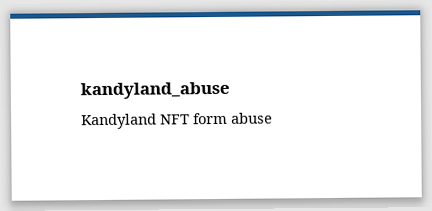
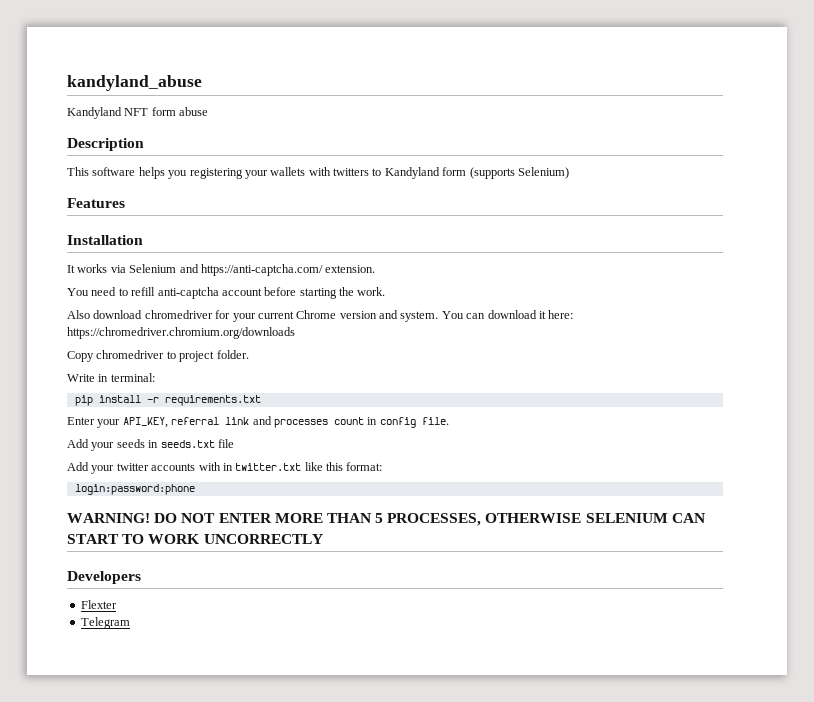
+ Description
+ This software helps you registering your wallets with twitters to Kandyland form (supports Selenium)
+ Features
+ Installation
+ It works via Selenium and https://anti-captcha.com/ extension.
+ You need to refill anti-captcha account before starting the work.
+ Also download chromedriver for your current Chrome version and system. You can download it here: https://chromedriver.chromium.org/downloads
+ Copy chromedriver to project folder.
+ Write in terminal:
+ pip install -r requirements.txt
+ Enter your API_KEY, referral link and processes count in config file.
+ Add your seeds in seeds.txt file
+ Add your twitter accounts with in twitter.txt like this format:
+ login:password:phone
+ WARNING! DO NOT ENTER MORE THAN 5 PROCESSES, OTHERWISE SELENIUM CAN START TO WORK UNCORRECTLY
+ Developers
+ Flexter
+ Telegram

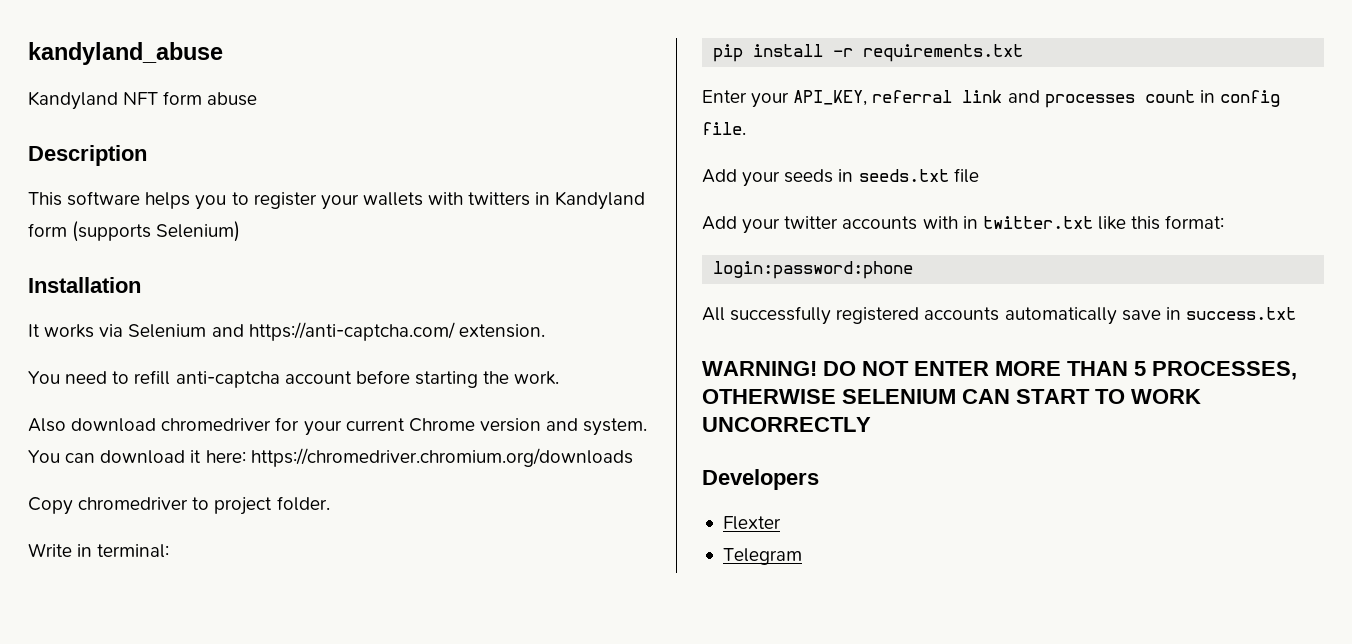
- This software helps you registering your wallets with twitters to Kandyland form (supports Selenium)
+ This software helps you to register your wallets with twitters in Kandyland form (supports Selenium)
- Features
+ All successfully registered accounts automatically save in success.txt

